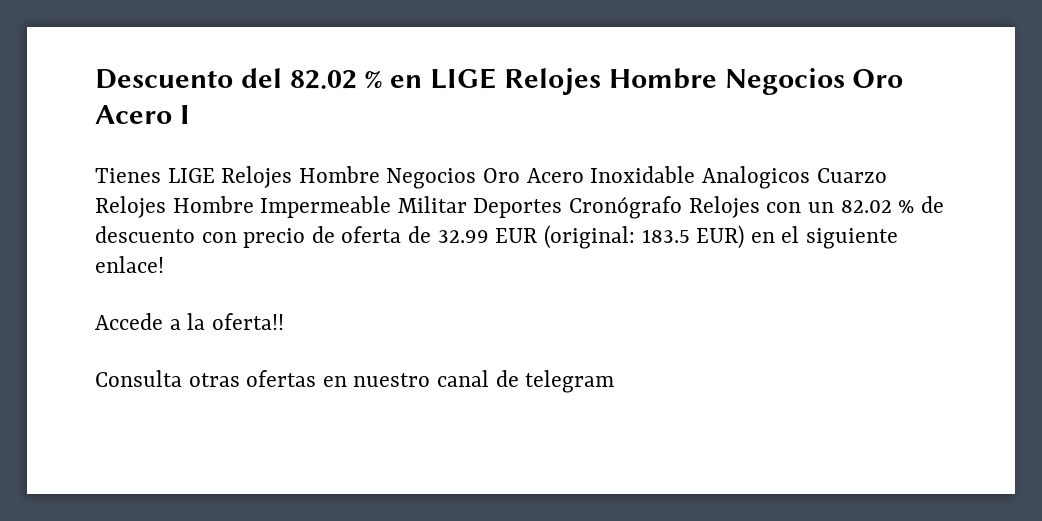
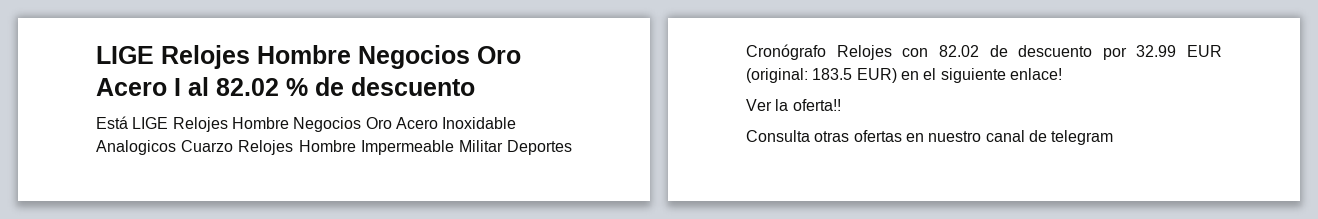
- Descuento del 82.02 % en LIGE Relojes Hombre Negocios Oro Acero I
- Tienes LIGE Relojes Hombre Negocios Oro Acero Inoxidable Analogicos Cuarzo Relojes Hombre Impermeable Militar Deportes Cronógrafo Relojes con un 82.02 % de descuento con precio de oferta de 32.99 EUR (original: 183.5 EUR) en el siguiente enlace!
+ LIGE Relojes Hombre Negocios Oro Acero I al 82.02 % de descuento
+ Está LIGE Relojes Hombre Negocios Oro Acero Inoxidable Analogicos Cuarzo Relojes Hombre Impermeable Militar Deportes Cronógrafo Relojes con 82.02 de descuento por 32.99 EUR (original: 183.5 EUR) en el siguiente enlace!
- Accede a la oferta!!
+ Ver la oferta!!

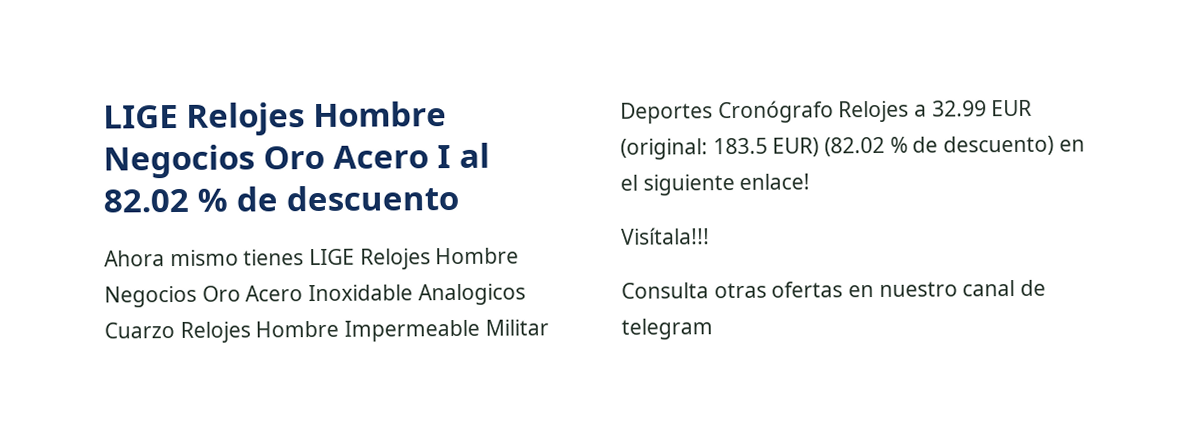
- Está LIGE Relojes Hombre Negocios Oro Acero Inoxidable Analogicos Cuarzo Relojes Hombre Impermeable Militar Deportes Cronógrafo Relojes con 82.02 de descuento por 32.99 EUR (original: 183.5 EUR) en el siguiente enlace!
+ Ahora mismo tienes LIGE Relojes Hombre Negocios Oro Acero Inoxidable Analogicos Cuarzo Relojes Hombre Impermeable Militar Deportes Cronógrafo Relojes a 32.99 EUR (original: 183.5 EUR) (82.02 % de descuento) en el siguiente enlace!
- Ver la oferta!!
+ Visítala!!!

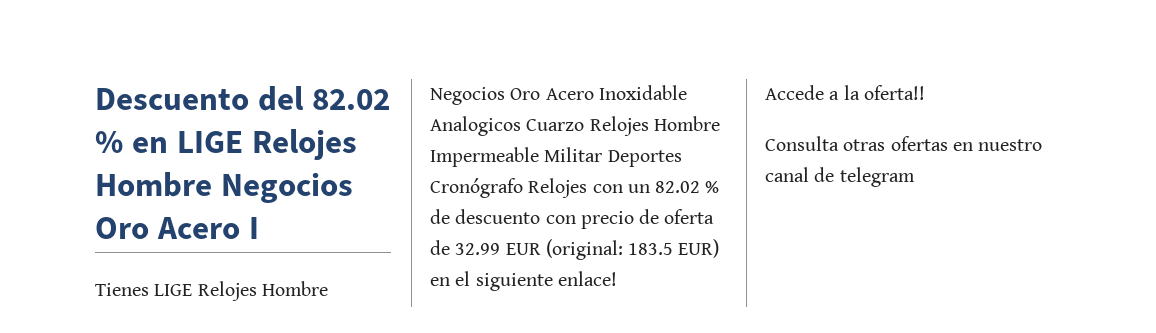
- LIGE Relojes Hombre Negocios Oro Acero I al 82.02 % de descuento
- Ahora mismo tienes LIGE Relojes Hombre Negocios Oro Acero Inoxidable Analogicos Cuarzo Relojes Hombre Impermeable Militar Deportes Cronógrafo Relojes a 32.99 EUR (original: 183.5 EUR) (82.02 % de descuento) en el siguiente enlace!
+ Descuento del 82.02 % en LIGE Relojes Hombre Negocios Oro Acero I
+ Tienes LIGE Relojes Hombre Negocios Oro Acero Inoxidable Analogicos Cuarzo Relojes Hombre Impermeable Militar Deportes Cronógrafo Relojes con un 82.02 % de descuento con precio de oferta de 32.99 EUR (original: 183.5 EUR) en el siguiente enlace!
- Visítala!!!
+ Accede a la oferta!!

